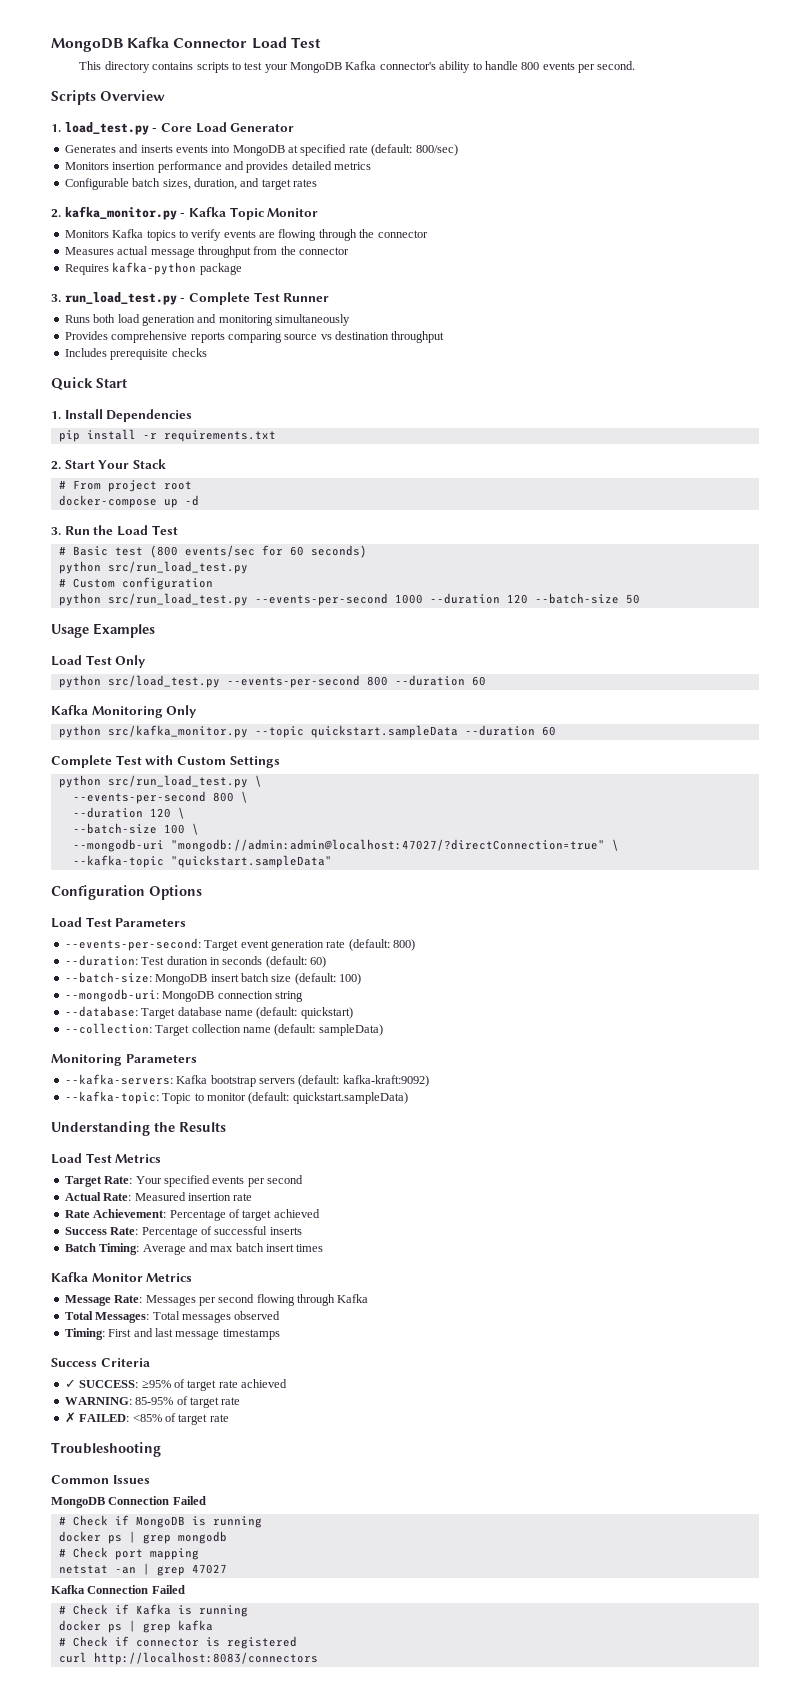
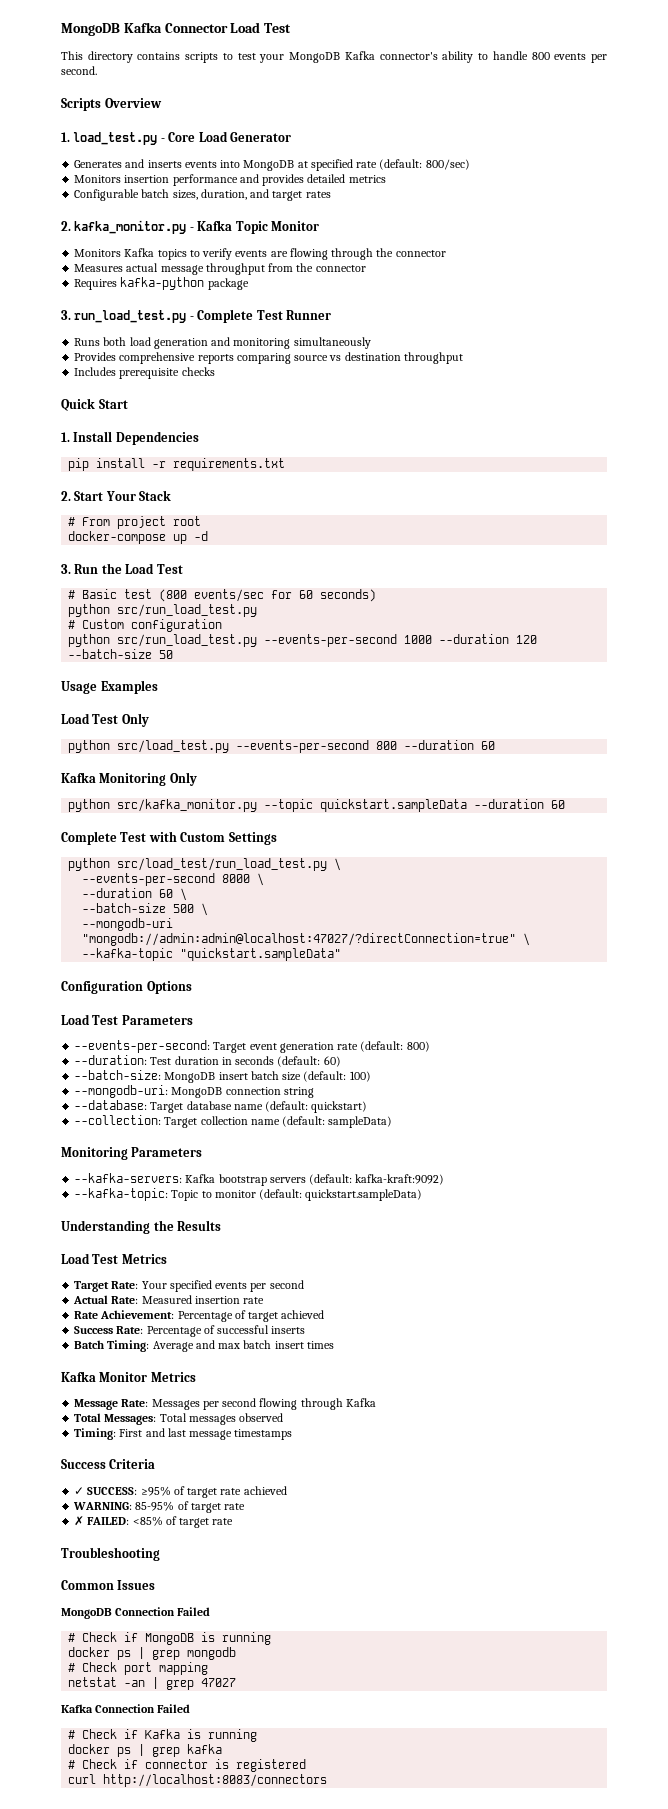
- python src/run_load_test.py \
+ python src/load_test/run_load_test.py \
- --events-per-second 800 \
+ --events-per-second 8000 \
- --duration 120 \
+ --duration 60 \
- --batch-size 100 \
+ --batch-size 500 \

